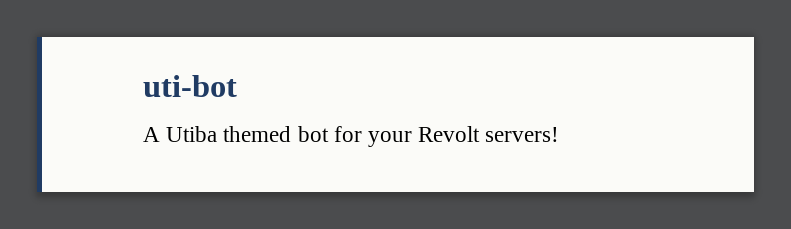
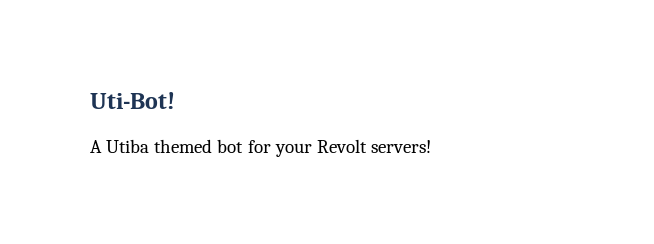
- uti-bot
+ Uti-Bot!

